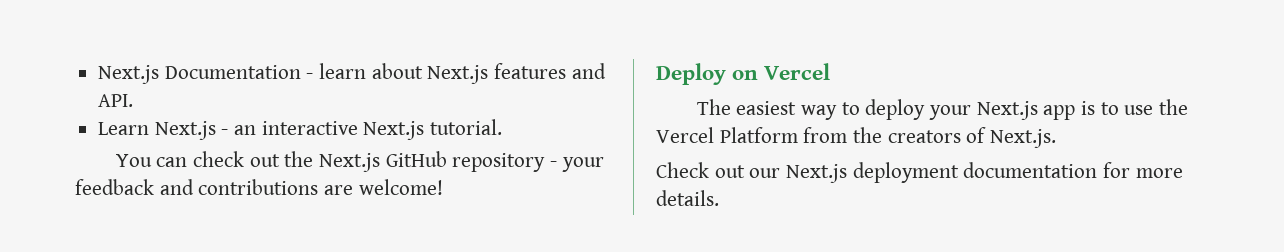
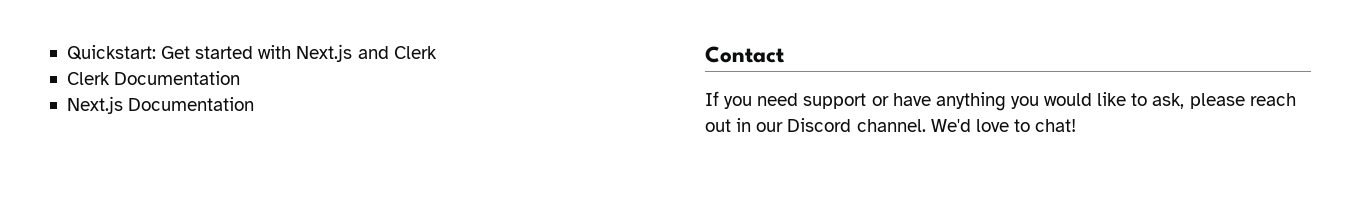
- Next.js Documentation - learn about Next.js features and API.
- Learn Next.js - an interactive Next.js tutorial.
- You can check out the Next.js GitHub repository - your feedback and contributions are welcome!
- Deploy on Vercel
- The easiest way to deploy your Next.js app is to use the Vercel Platform from the creators of Next.js.
- Check out our Next.js deployment documentation for more details.
+ Quickstart: Get started with Next.js and Clerk
+ Clerk Documentation
+ Next.js Documentation
+ Contact
+ If you need support or have anything you would like to ask, please reach out in our Discord channel. We'd love to chat!

